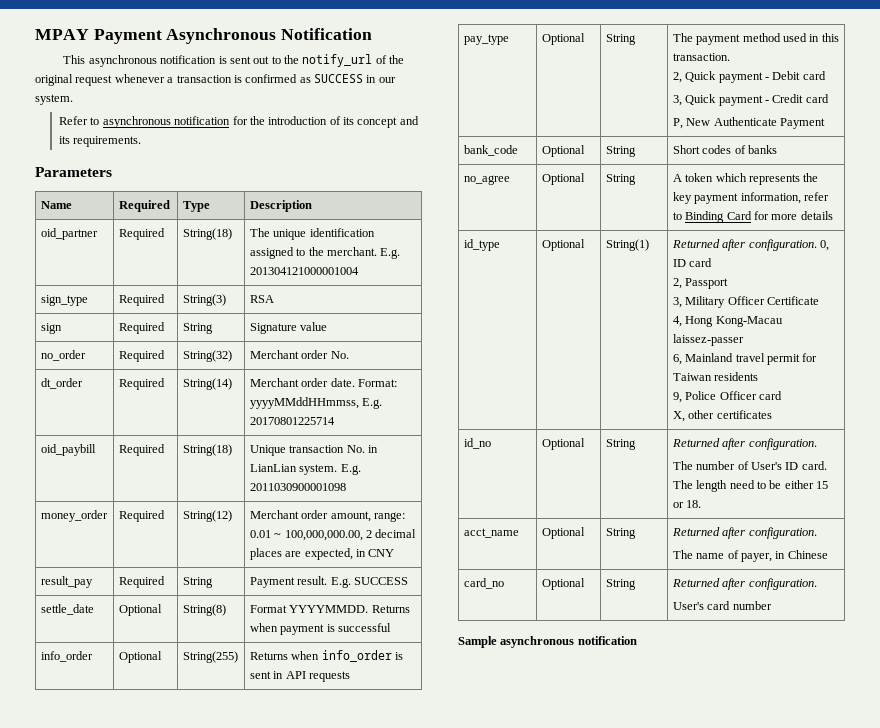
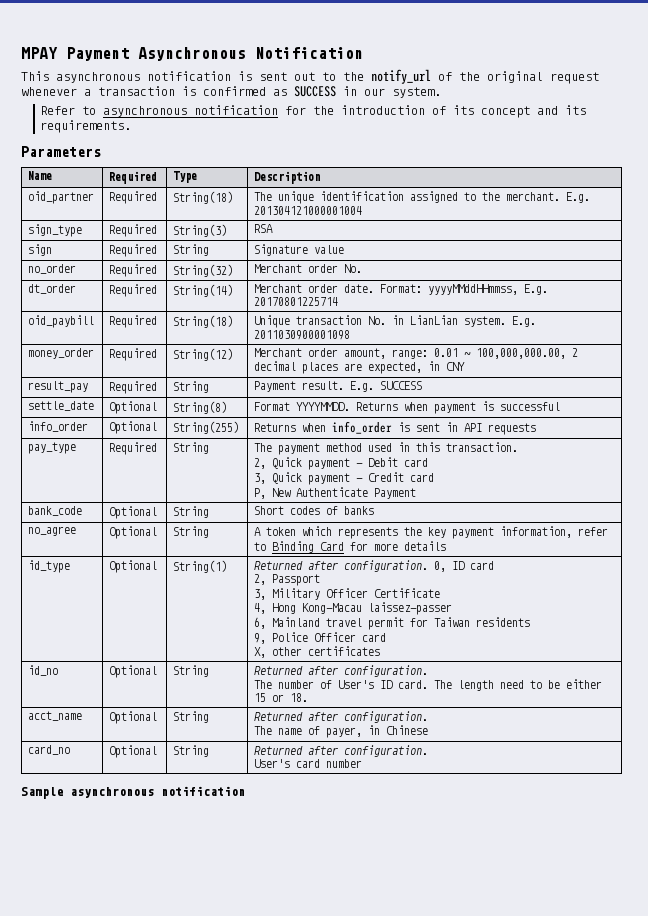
- pay_type | Optional | String | The payment method used in this transaction.
+ pay_type | Required | String | The payment method used in this transaction.

